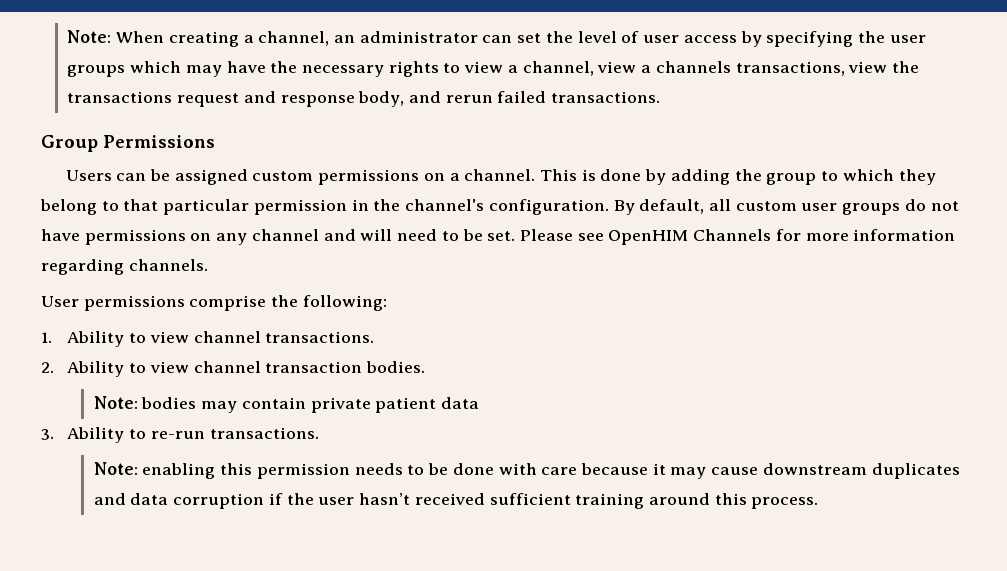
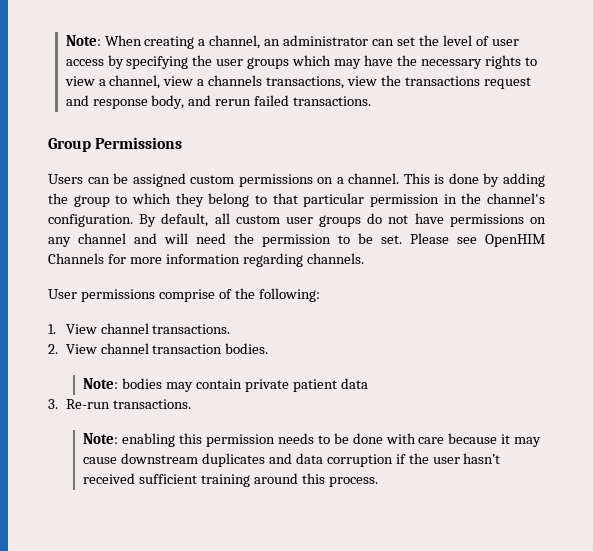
- By default, all custom user groups do not have permissions on any channel and will need to be set.
+ By default, all custom user groups do not have permissions on any channel and will need the permission to be set.
- User permissions comprise the following:
+ User permissions comprise of the following:
- 1. Ability to view channel transactions.
+ 1. View channel transactions.
- 2. Ability to view channel transaction bodies.
+ 2. View channel transaction bodies.
- 3. Ability to re-run transactions.
+ 3. Re-run transactions.

